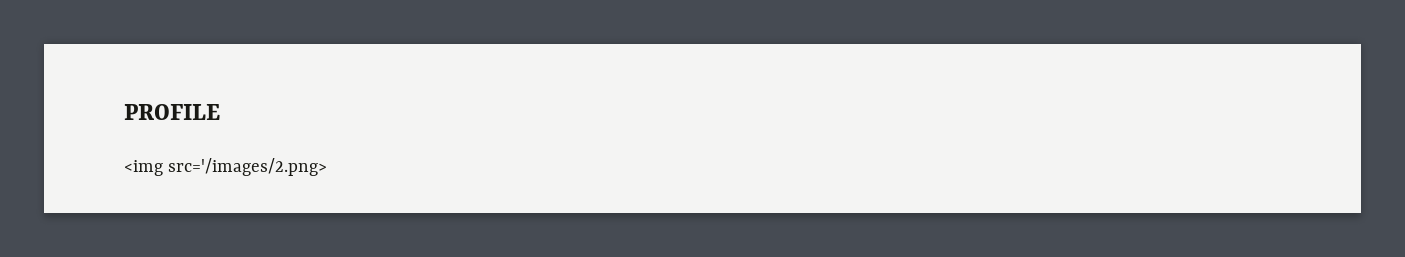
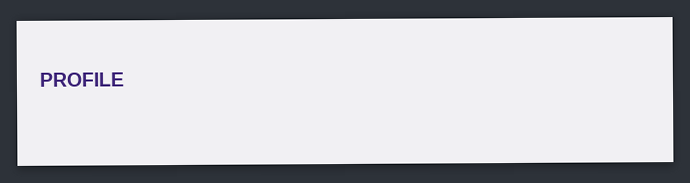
- <img src='/images/2.png>

